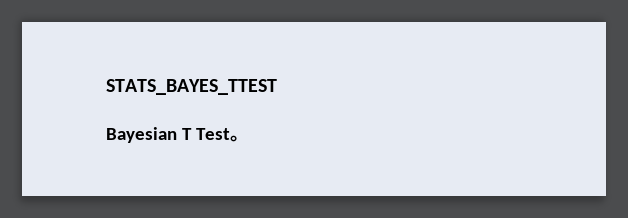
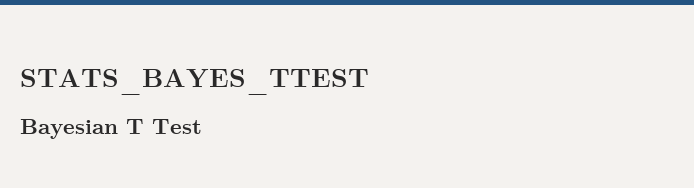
- Bayesian T Test。
+ Bayesian T Test

